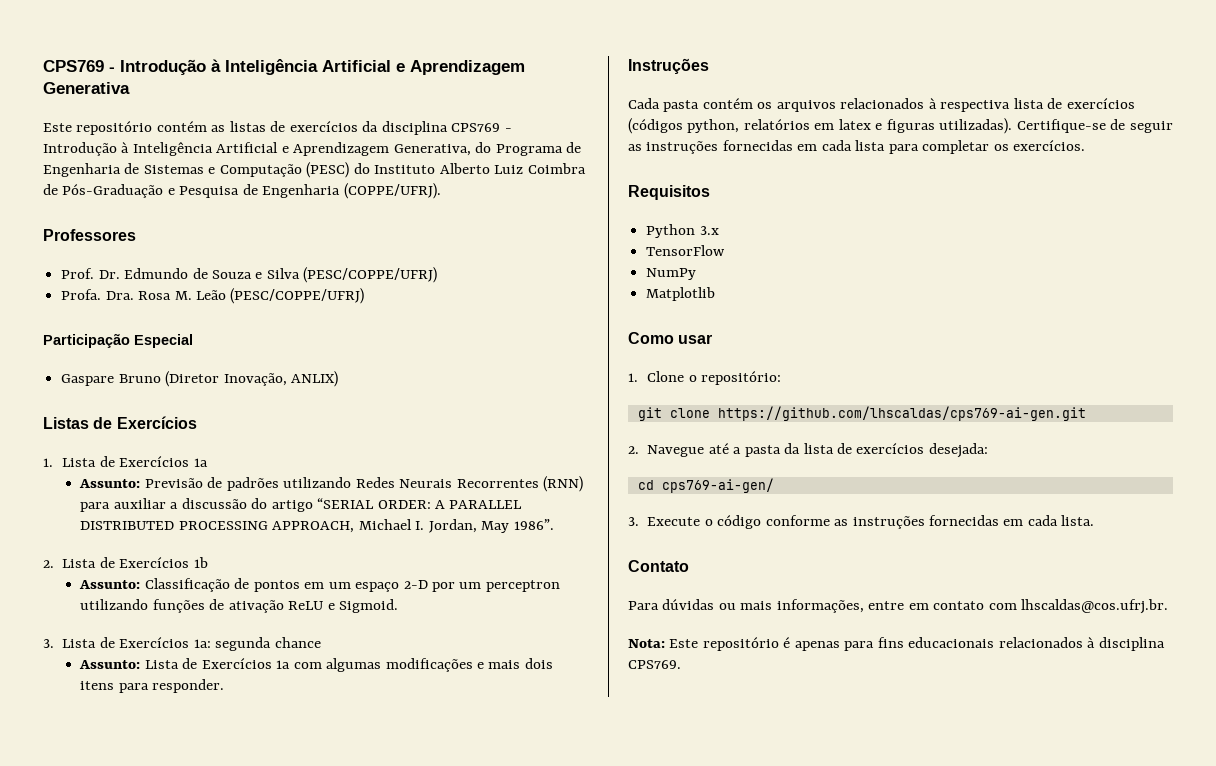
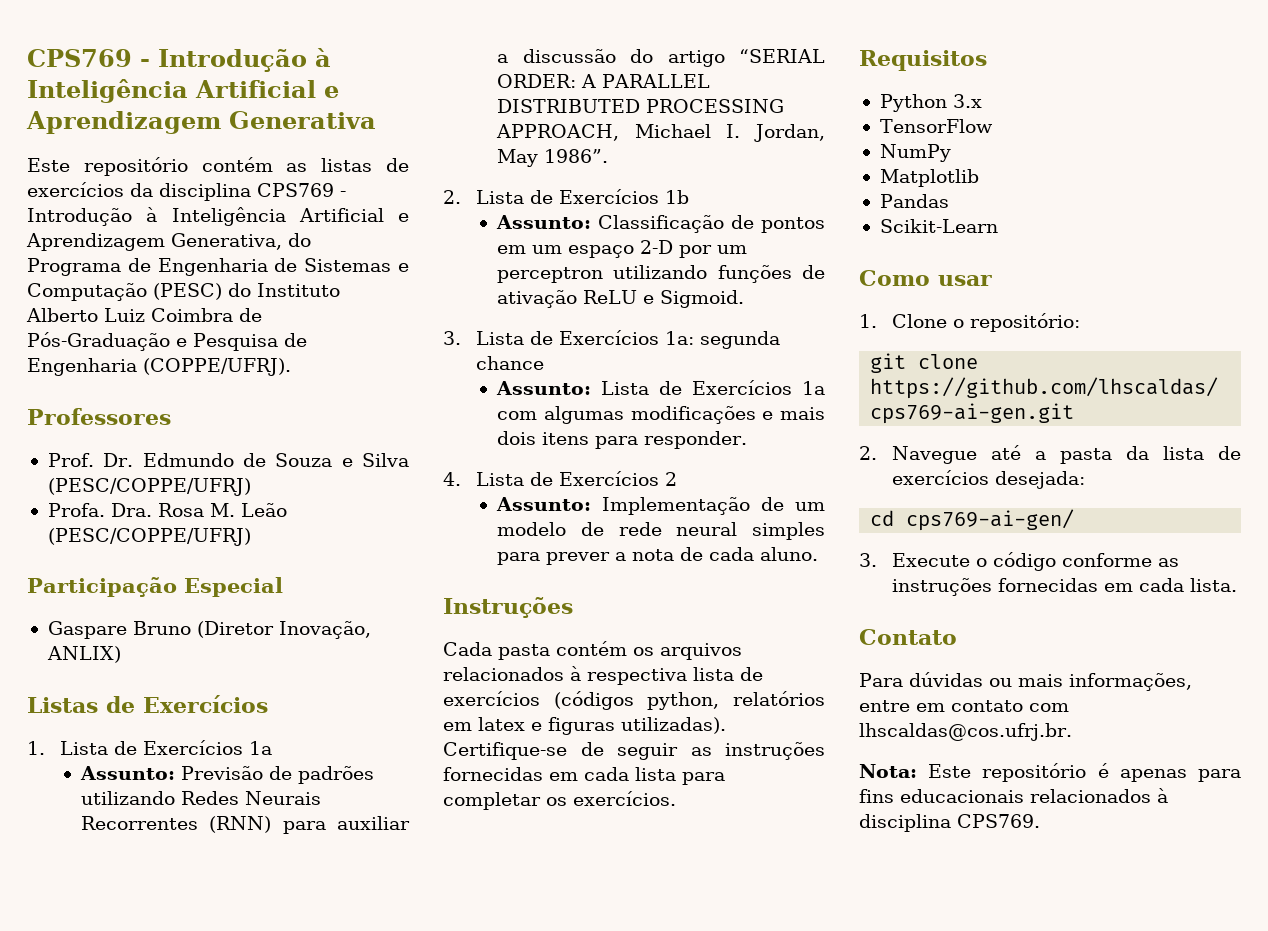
+ 4. Lista de Exercícios 2
+ Assunto: Implementação de um modelo de rede neural simples para prever a nota de cada aluno.
+ Pandas
+ Scikit-Learn

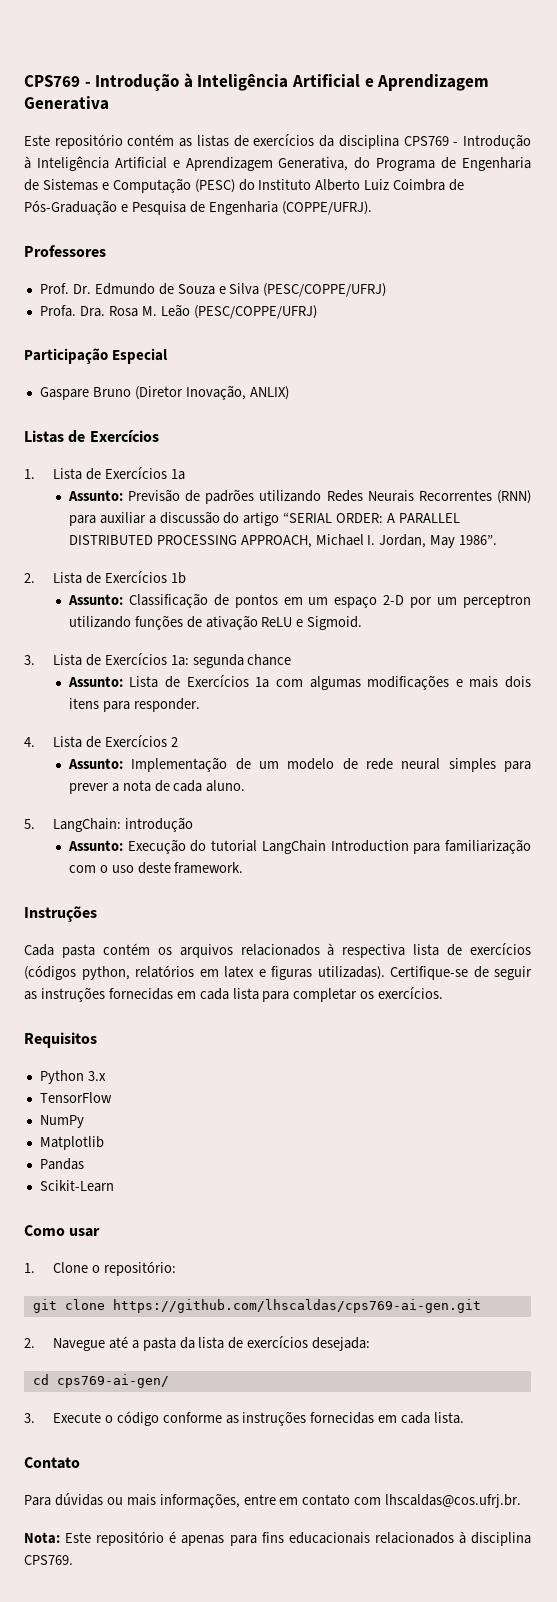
+ 5. LangChain: introdução
+ Assunto: Execução do tutorial LangChain Introduction para familiarização com o uso deste framework.

